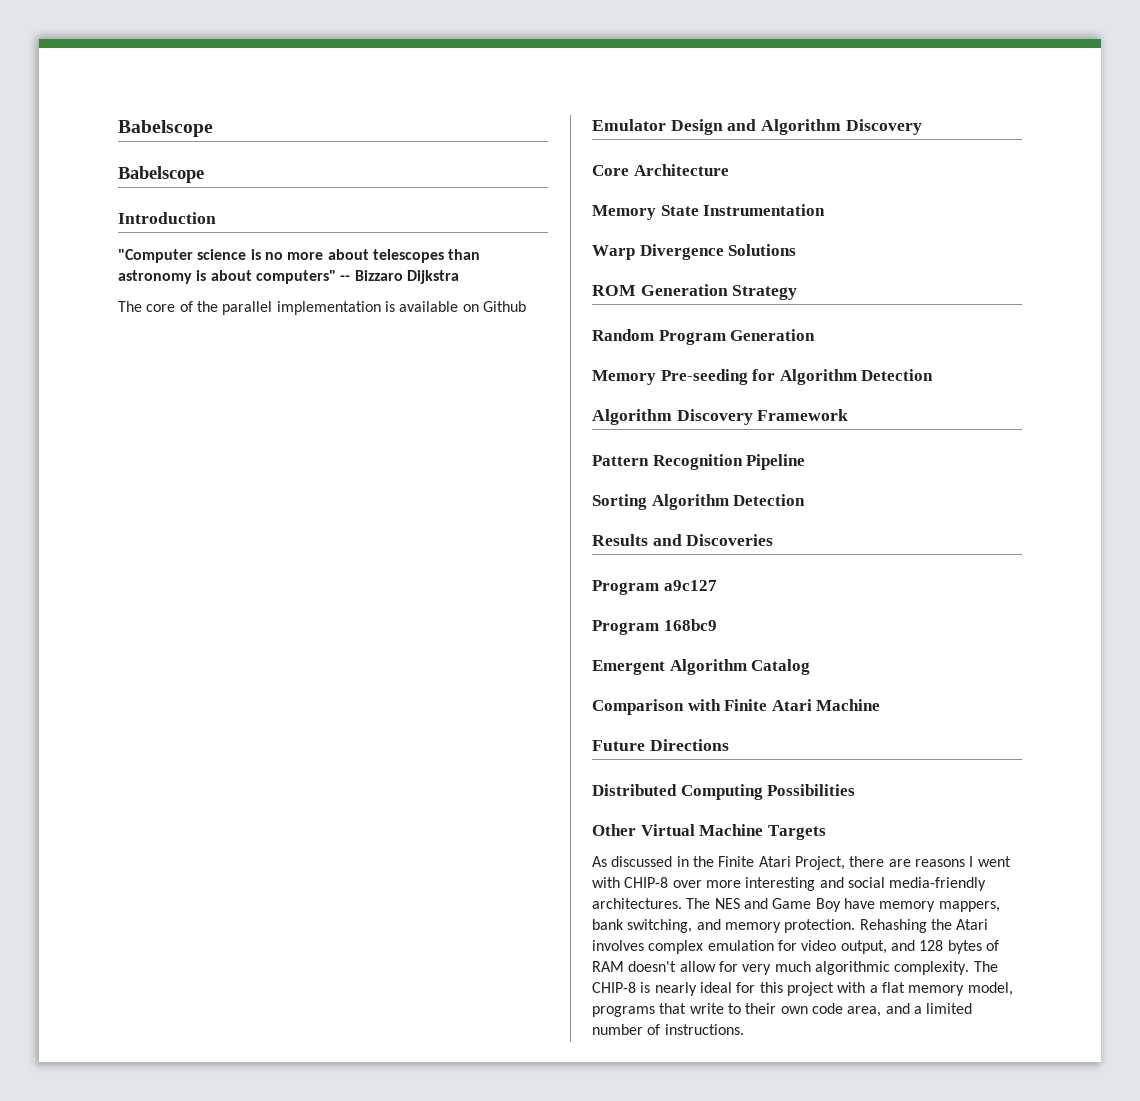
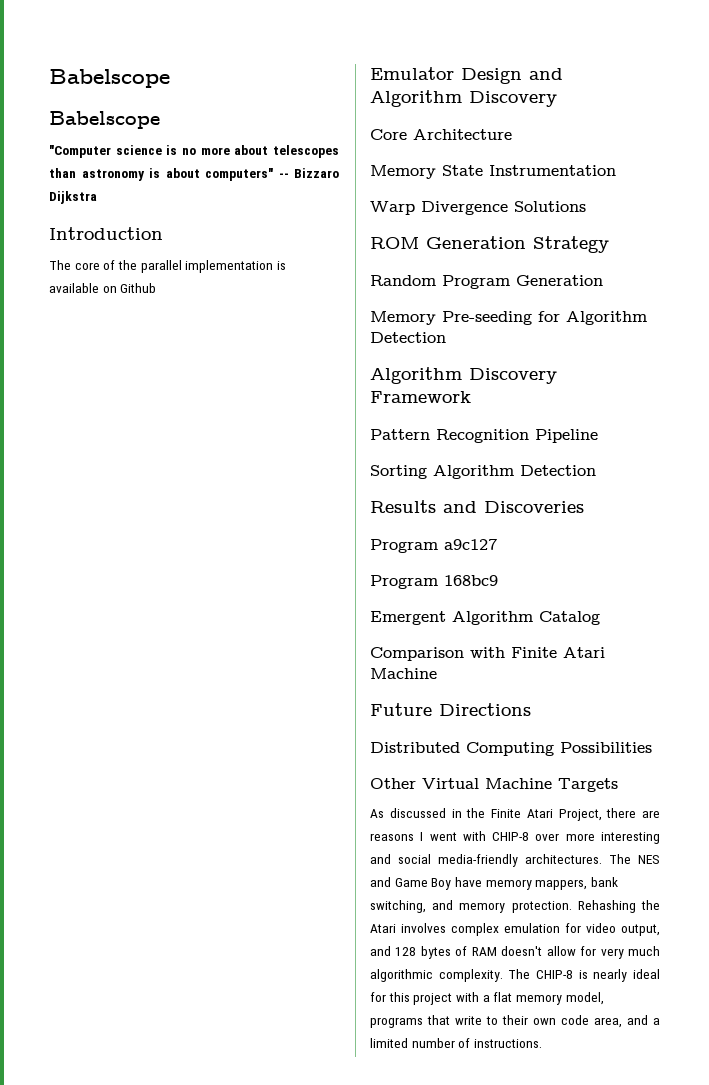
- Introduction
+ Introduction

